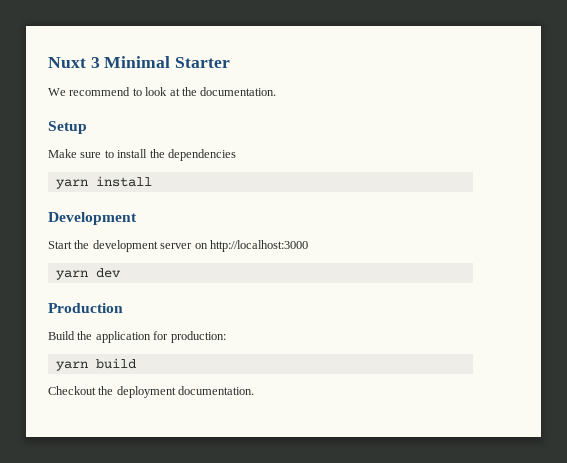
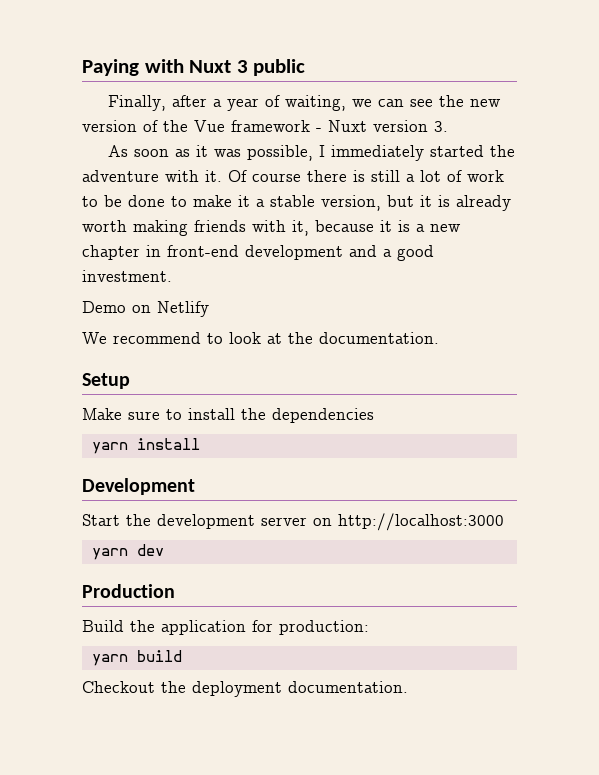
- Nuxt 3 Minimal Starter
+ Paying with Nuxt 3 public
+ Finally, after a year of waiting, we can see the new version of the Vue framework - Nuxt version 3.
+ As soon as it was possible, I immediately started the adventure with it. Of course there is still a lot of work to be done to make it a stable version, but it is already worth making friends with it, because it is a new chapter in front-end development and a good investment.
+ Demo on Netlify

